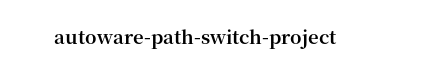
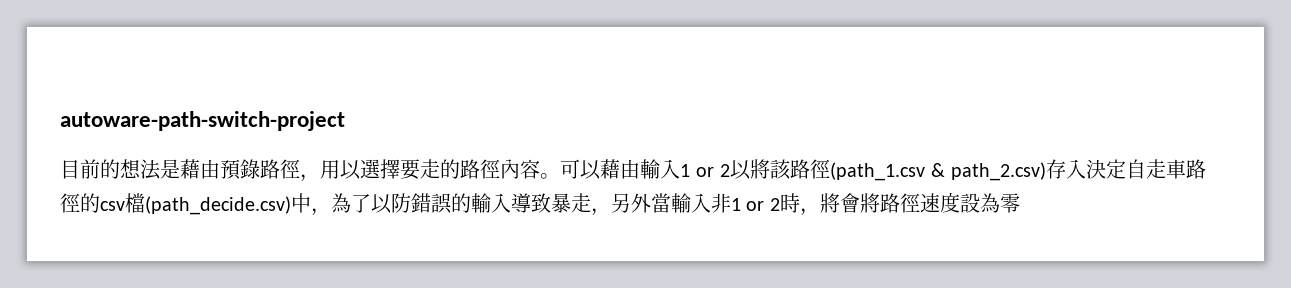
+ 目前的想法是藉由預錄路徑，用以選擇要走的路徑內容。可以藉由輸入1 or 2以將該路徑(path_1.csv & path_2.csv)存入決定自走車路徑的csv檔(path_decide.csv)中，為了以防錯誤的輸入導致暴走，另外當輸入非1 or 2時，將會將路徑速度設為零

